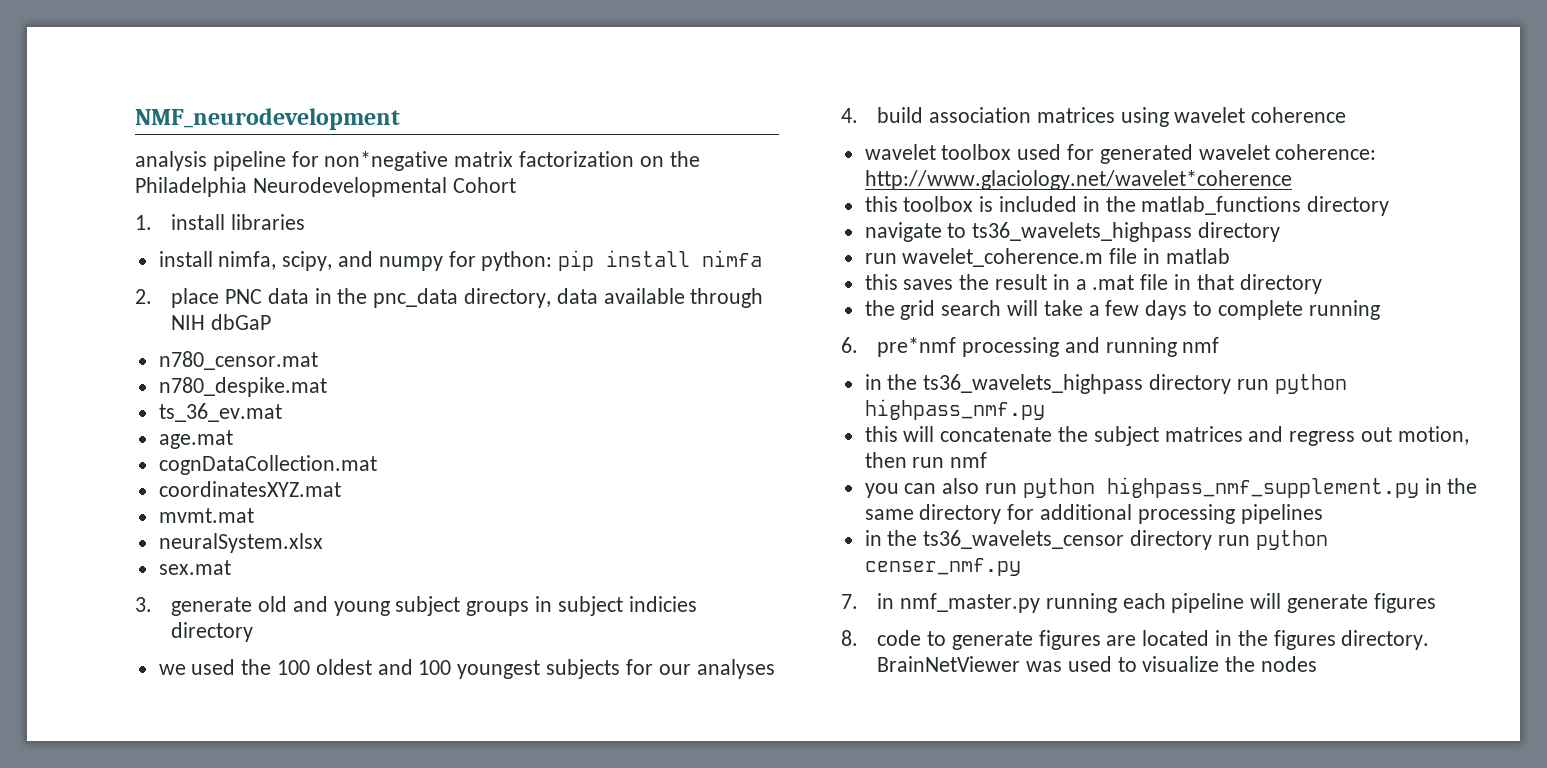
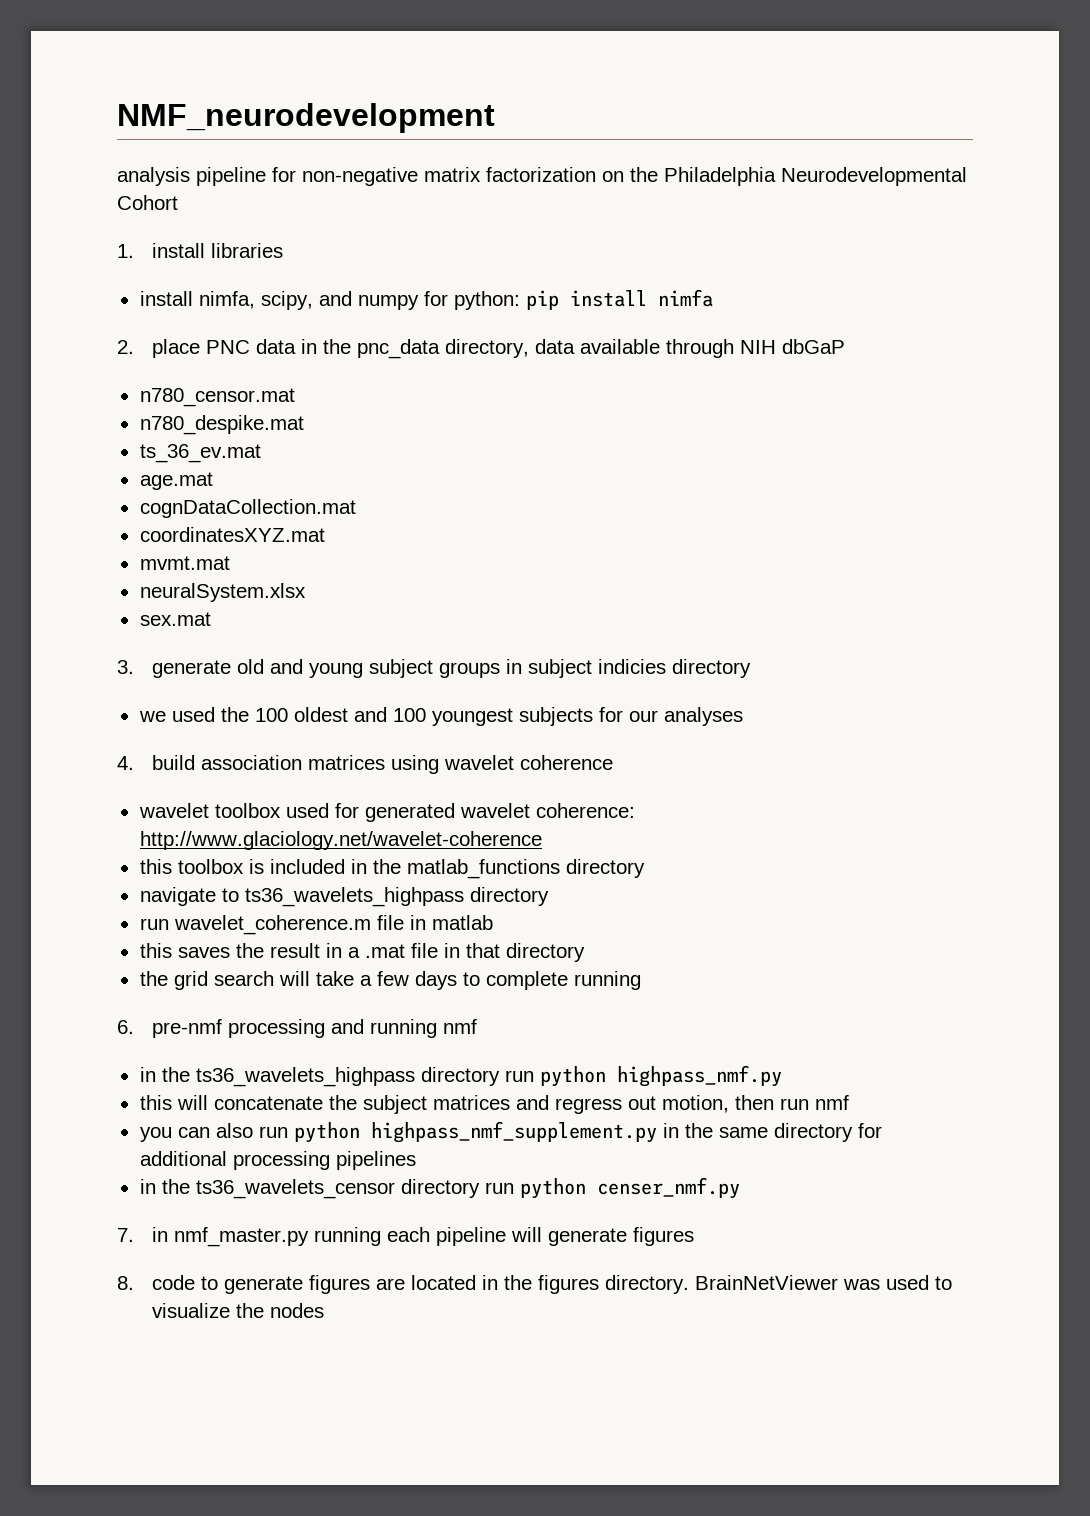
- analysis pipeline for non*negative matrix factorization on the Philadelphia Neurodevelopmental Cohort
+ analysis pipeline for non-negative matrix factorization on the Philadelphia Neurodevelopmental Cohort
- wavelet toolbox used for generated wavelet coherence: http://www.glaciology.net/wavelet*coherence
+ wavelet toolbox used for generated wavelet coherence: http://www.glaciology.net/wavelet-coherence
- 6. pre*nmf processing and running nmf
+ 6. pre-nmf processing and running nmf

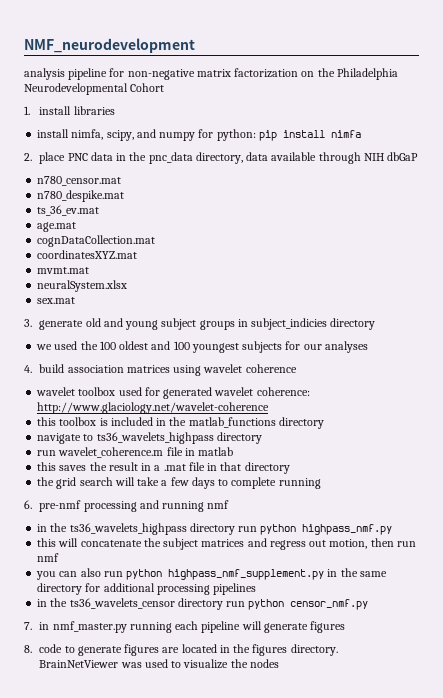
- 3. generate old and young subject groups in subject indicies directory
+ 3. generate old and young subject groups in subject_indicies directory
- in the ts36_wavelets_censor directory run python censer_nmf.py
+ in the ts36_wavelets_censor directory run python censor_nmf.py

